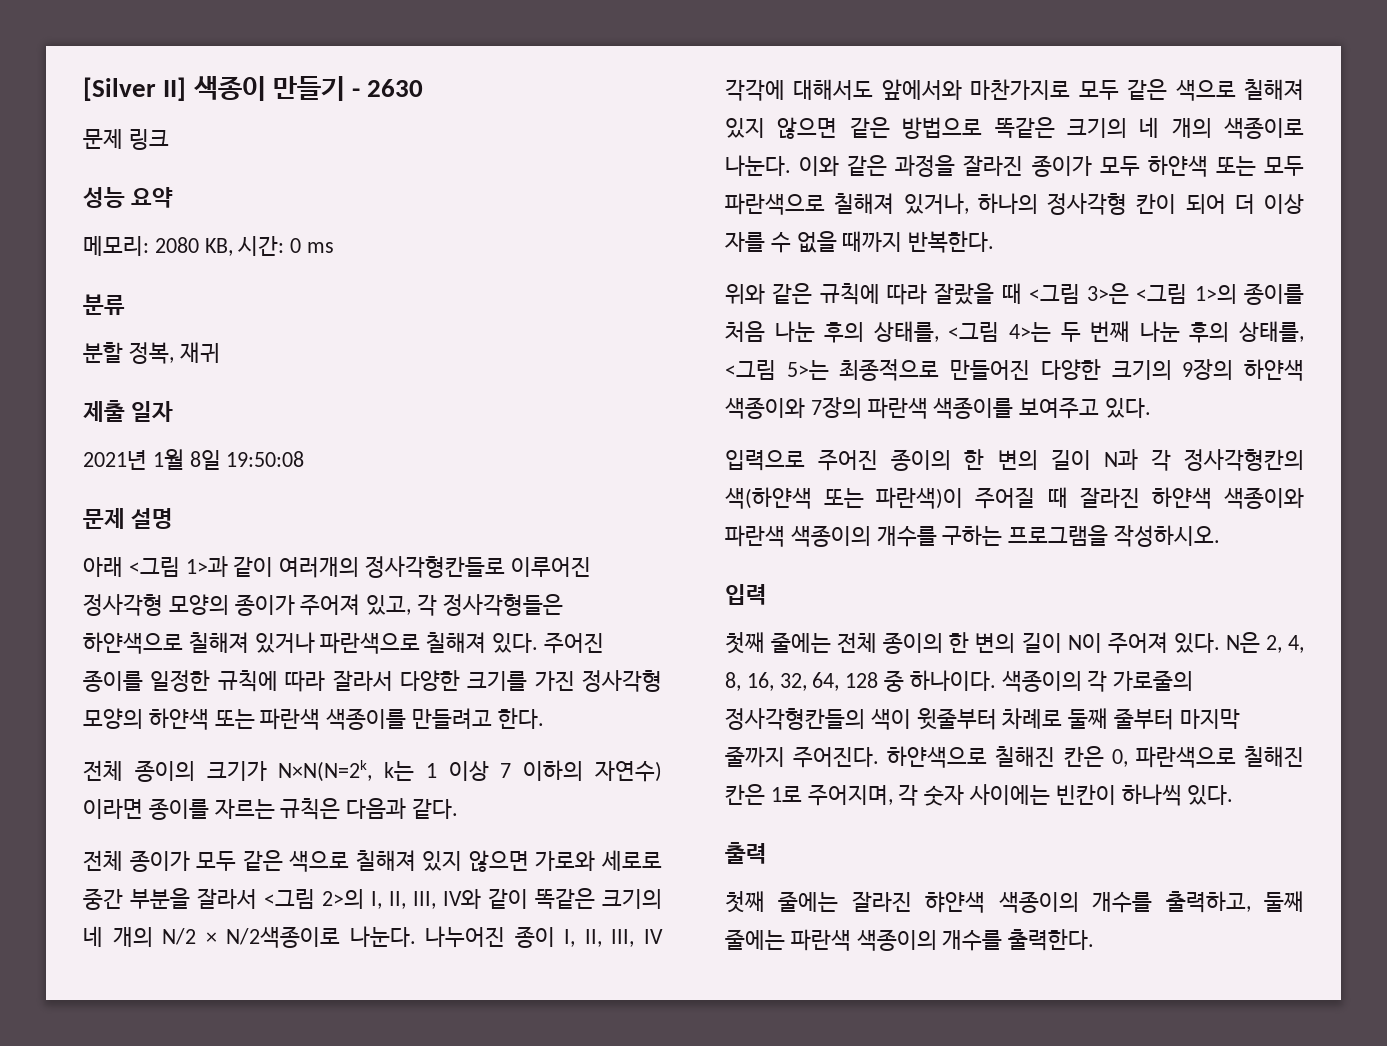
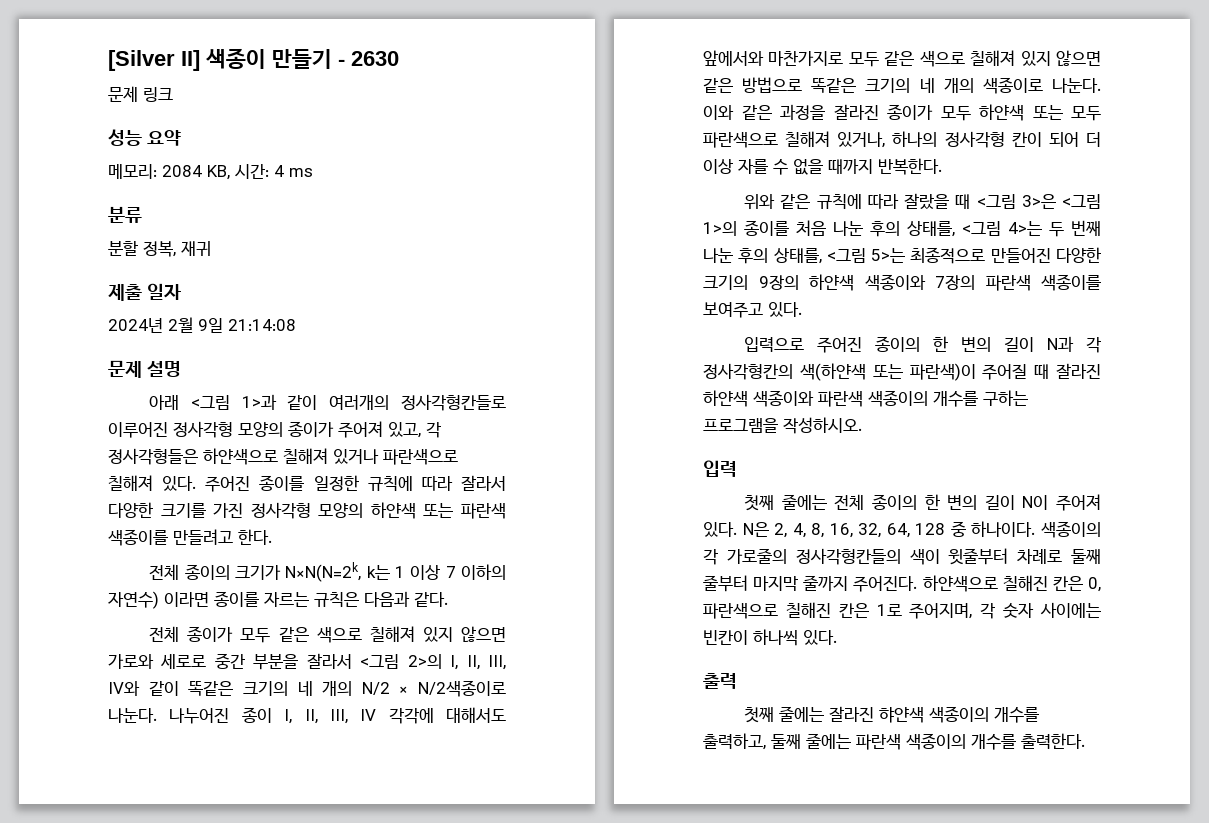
- 메모리: 2080 KB, 시간: 0 ms
+ 메모리: 2084 KB, 시간: 4 ms
- 2021년 1월 8일 19:50:08
+ 2024년 2월 9일 21:14:08

